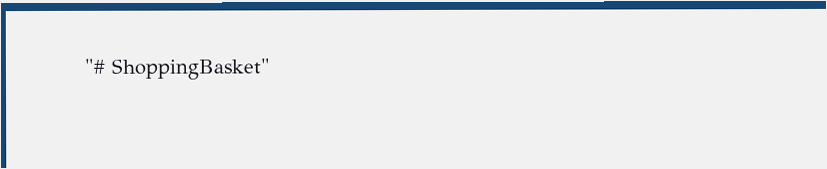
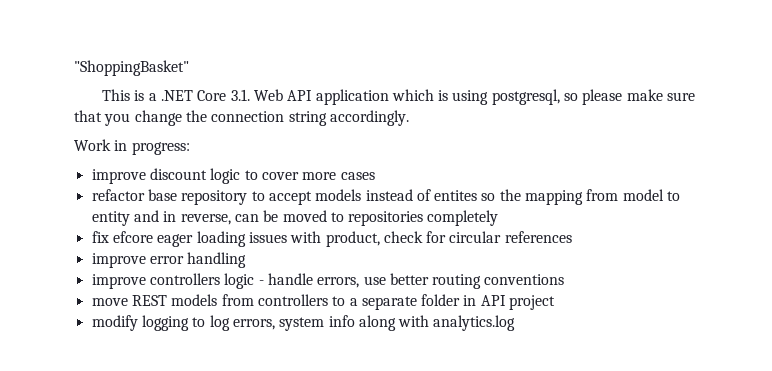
- "# ShoppingBasket"
+ "ShoppingBasket"
+ This is a .NET Core 3.1. Web API application which is using postgresql, so please make sure that you change the connection string accordingly.
+ Work in progress:
+ improve discount logic to cover more cases
+ refactor base repository to accept models instead of entites so the mapping from model to entity and in reverse, can be moved to repositories completely
+ fix efcore eager loading issues with product, check for circular references
+ improve error handling
+ improve controllers logic - handle errors, use better routing conventions
+ move REST models from controllers to a separate folder in API project
+ modify logging to log errors, system info along with analytics.log

